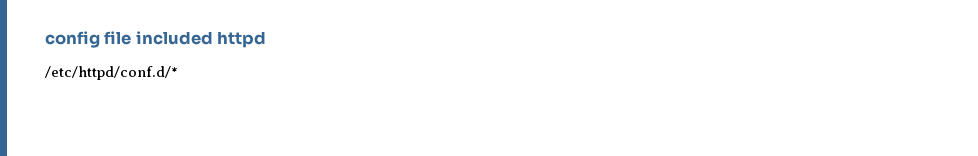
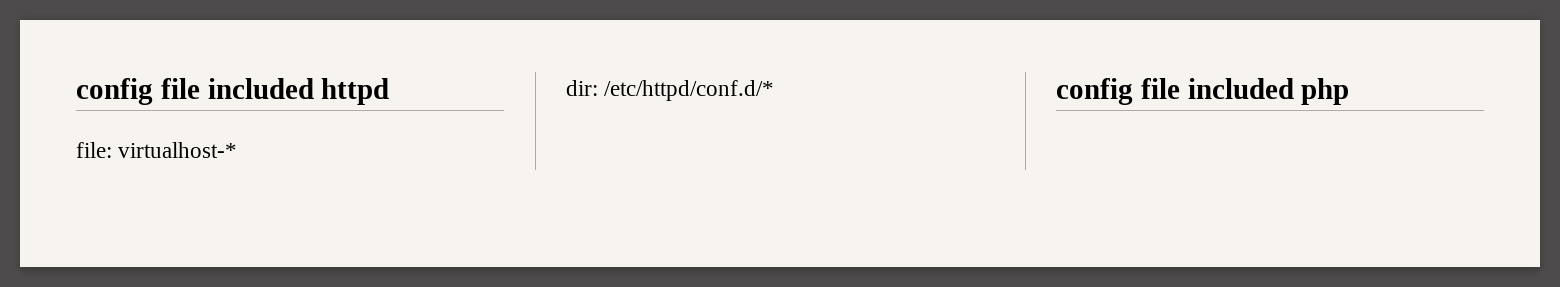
- /etc/httpd/conf.d/*
+ file: virtualhost-*
+ dir: /etc/httpd/conf.d/*
+ config file included php

